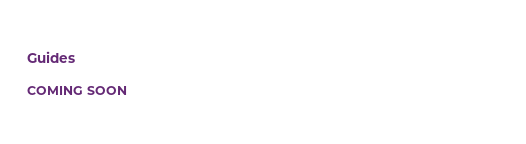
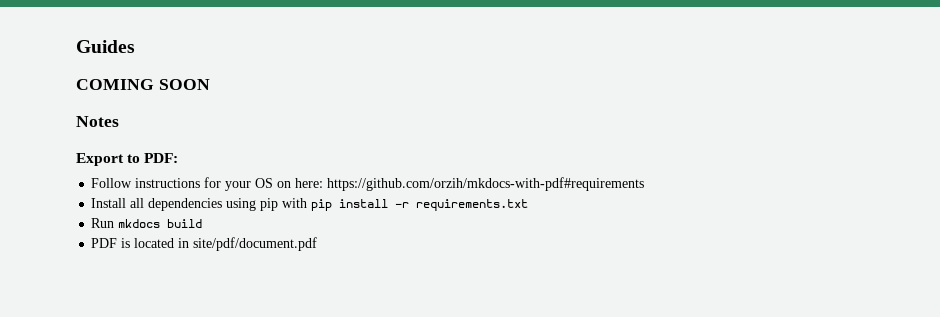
+ Notes
+ Export to PDF:
+ Follow instructions for your OS on here: https://github.com/orzih/mkdocs-with-pdf#requirements
+ Install all dependencies using pip with pip install -r requirements.txt
+ Run mkdocs build
+ PDF is located in site/pdf/document.pdf

